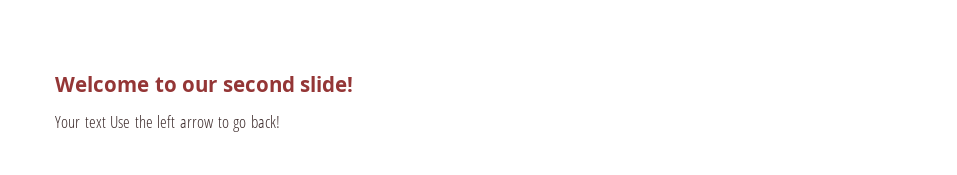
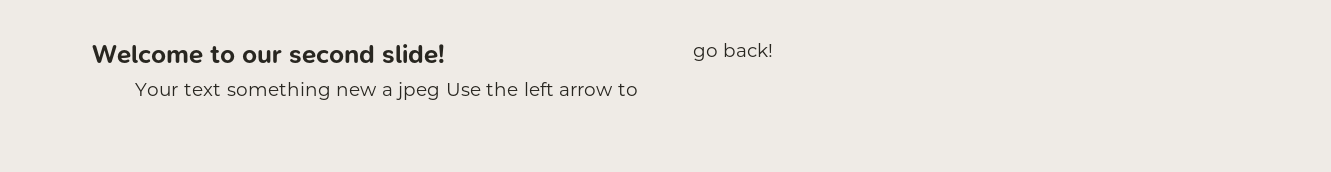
- Your text Use the left arrow to go back!
+ Your text something new a jpeg Use the left arrow to go back!

